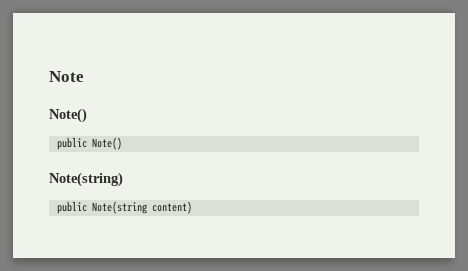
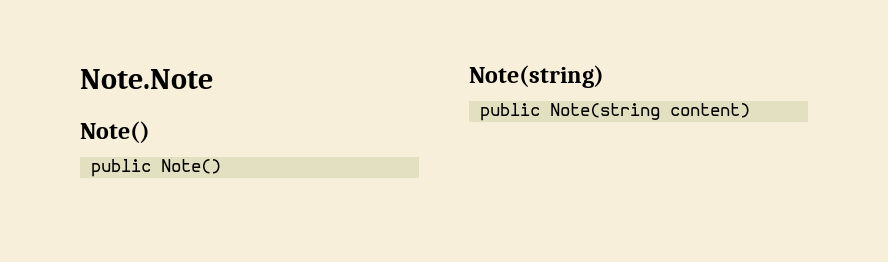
- Note
+ Note.Note

